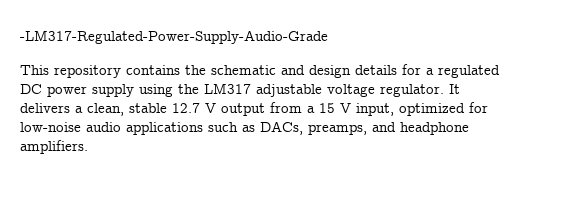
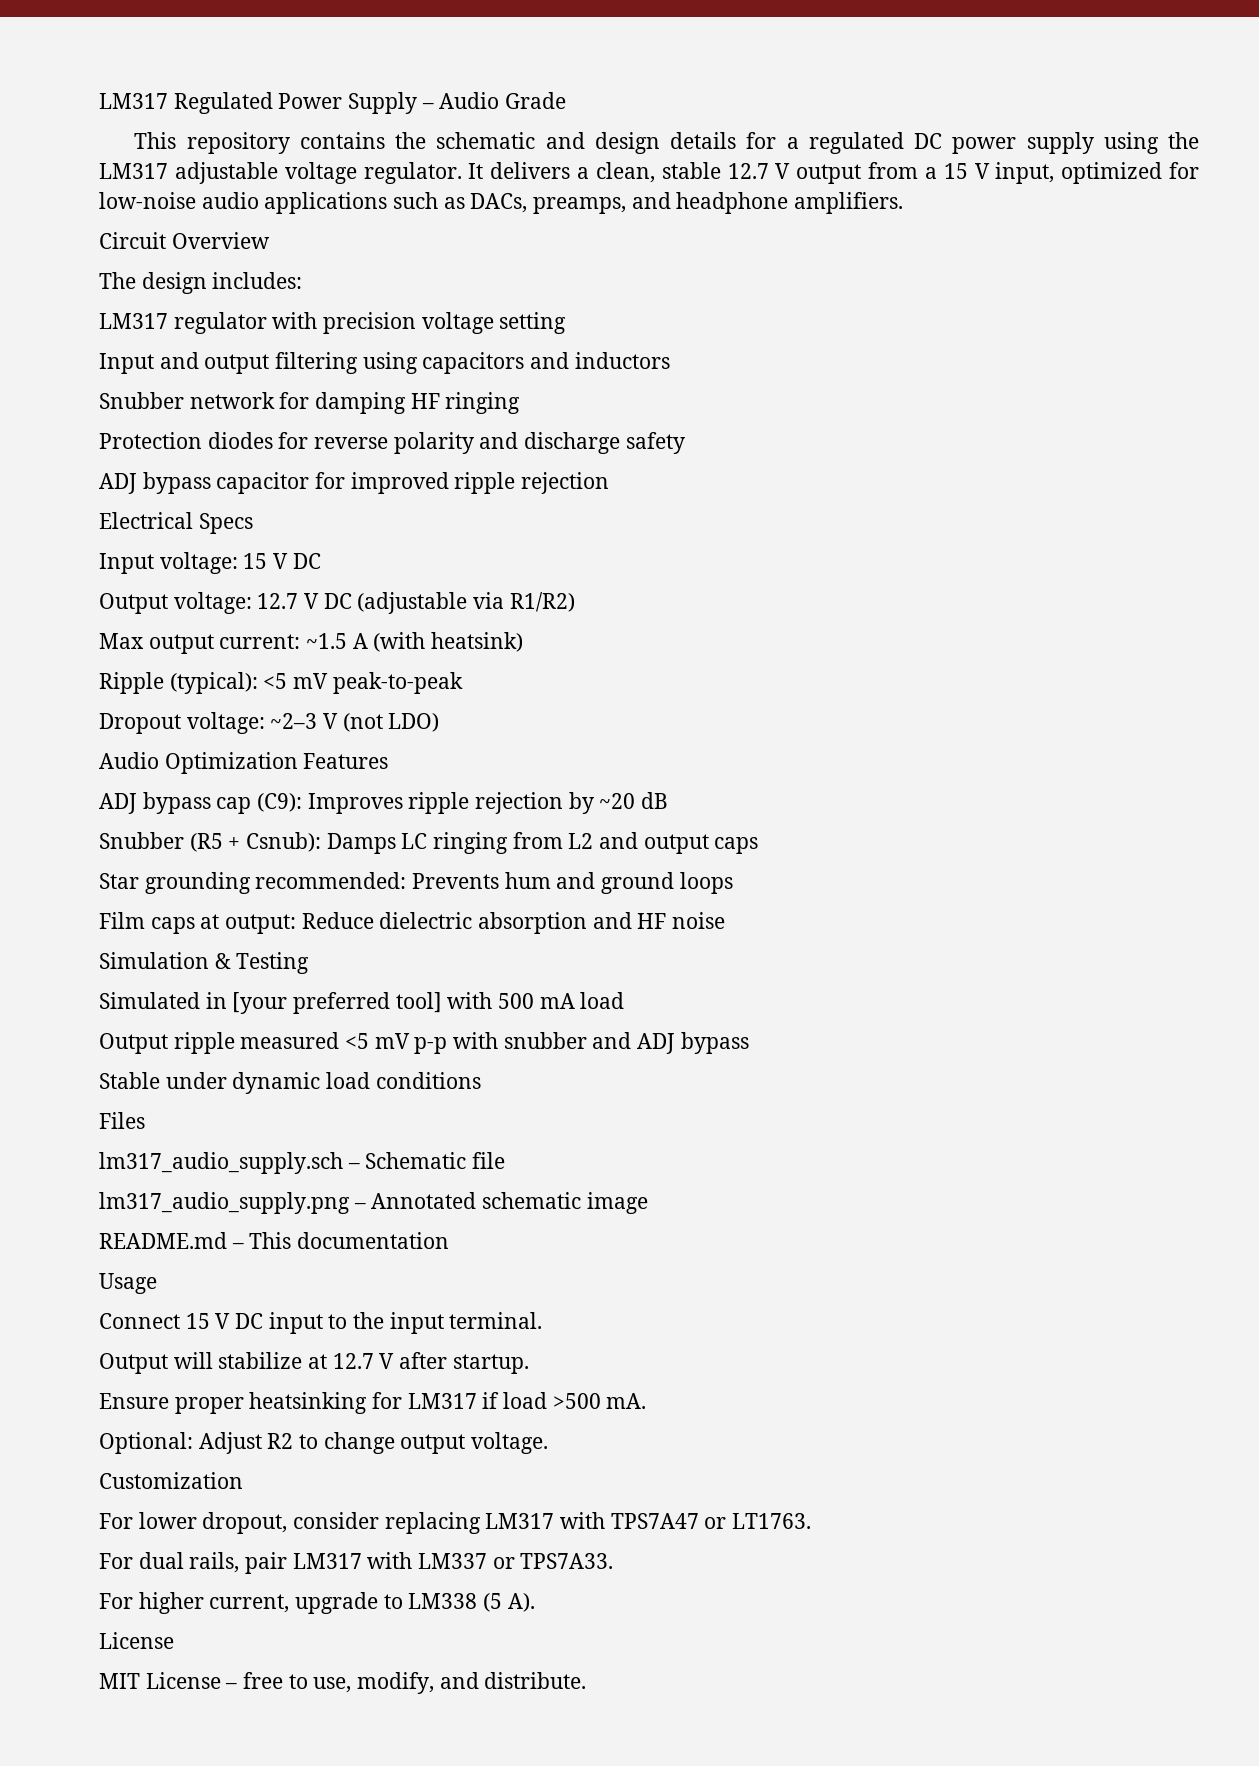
- -LM317-Regulated-Power-Supply-Audio-Grade
+ LM317 Regulated Power Supply – Audio Grade
+ Circuit Overview
+ The design includes:
+ LM317 regulator with precision voltage setting
+ Input and output filtering using capacitors and inductors
+ Snubber network for damping HF ringing
+ Protection diodes for reverse polarity and discharge safety
+ ADJ bypass capacitor for improved ripple rejection
+ Electrical Specs
+ Input voltage: 15 V DC
+ Output voltage: 12.7 V DC (adjustable via R1/R2)
+ Max output current: ~1.5 A (with heatsink)
+ Ripple (typical): <5 mV peak-to-peak
+ Dropout voltage: ~2–3 V (not LDO)
+ Audio Optimization Features
+ ADJ bypass cap (C9): Improves ripple rejection by ~20 dB
+ Snubber (R5 + Csnub): Damps LC ringing from L2 and output caps
+ Star grounding recommended: Prevents hum and ground loops
+ Film caps at output: Reduce dielectric absorption and HF noise
+ Simulation & Testing
+ Simulated in [your preferred tool] with 500 mA load
+ Output ripple measured <5 mV p‑p with snubber and ADJ bypass
+ Stable under dynamic load conditions
+ Files
+ lm317_audio_supply.sch – Schematic file
+ lm317_audio_supply.png – Annotated schematic image
+ README.md – This documentation
+ Usage
+ Connect 15 V DC input to the input terminal.
+ Output will stabilize at 12.7 V after startup.
+ Ensure proper heatsinking for LM317 if load >500 mA.
+ Optional: Adjust R2 to change output voltage.
+ Customization
+ For lower dropout, consider replacing LM317 with TPS7A47 or LT1763.
+ For dual rails, pair LM317 with LM337 or TPS7A33.
+ For higher current, upgrade to LM338 (5 A).
+ License
+ MIT License – free to use, modify, and distribute.

